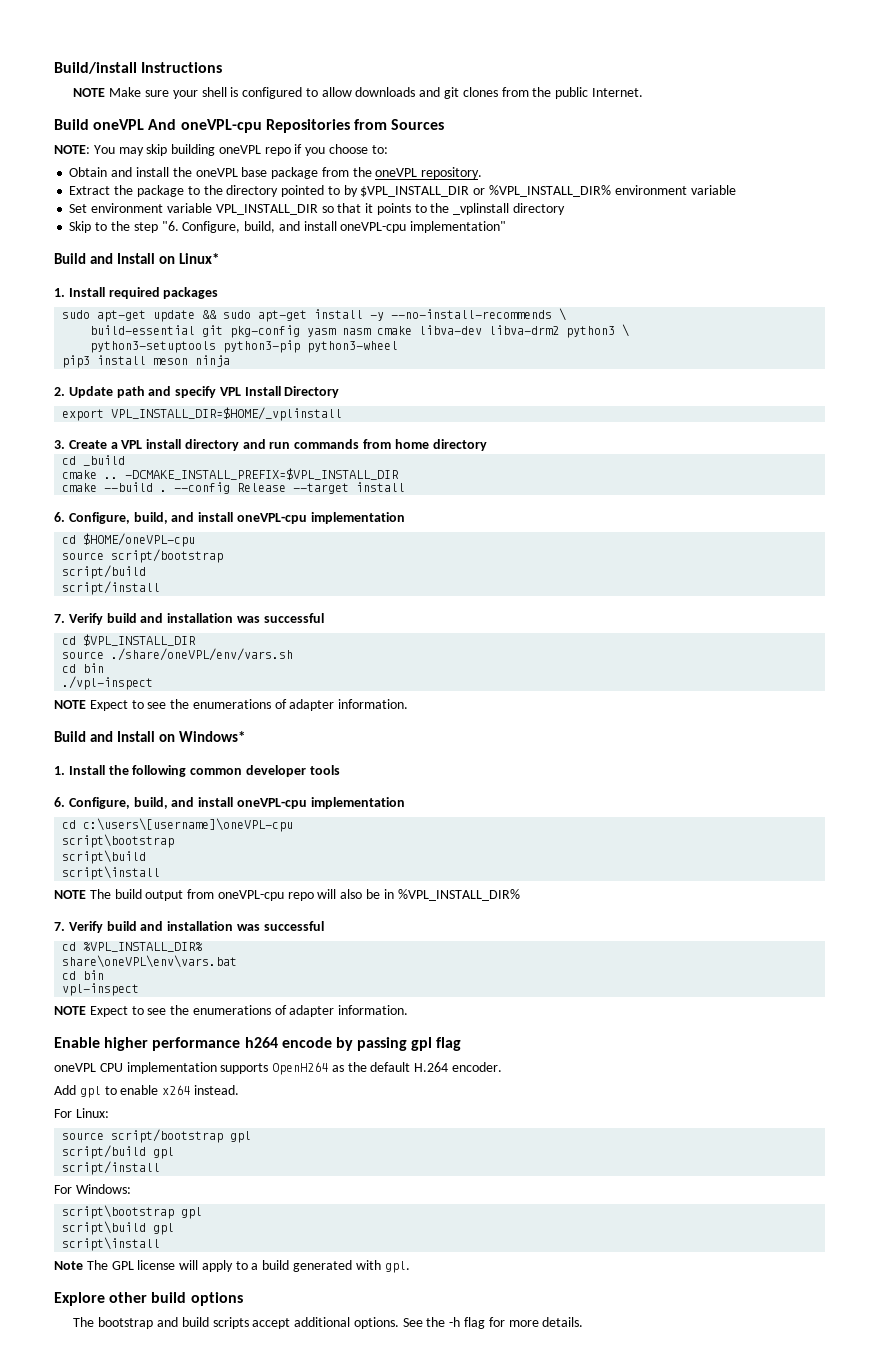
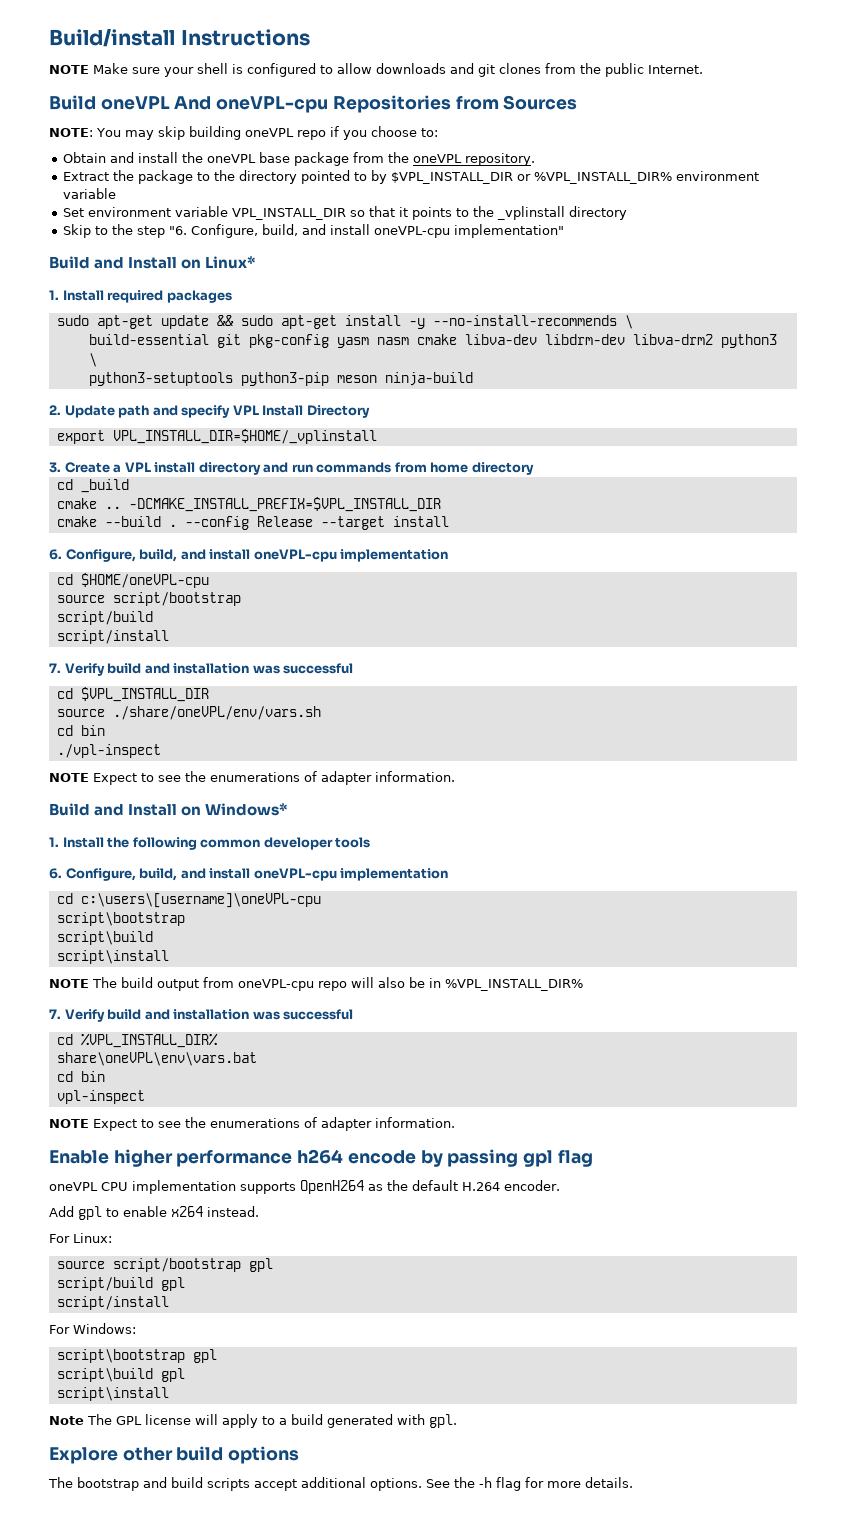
- build-essential git pkg-config yasm nasm cmake libva-dev libva-drm2 python3 \
+ build-essential git pkg-config yasm nasm cmake libva-dev libdrm-dev libva-drm2 python3 \
- python3-setuptools python3-pip python3-wheel
- pip3 install meson ninja
+ python3-setuptools python3-pip meson ninja-build

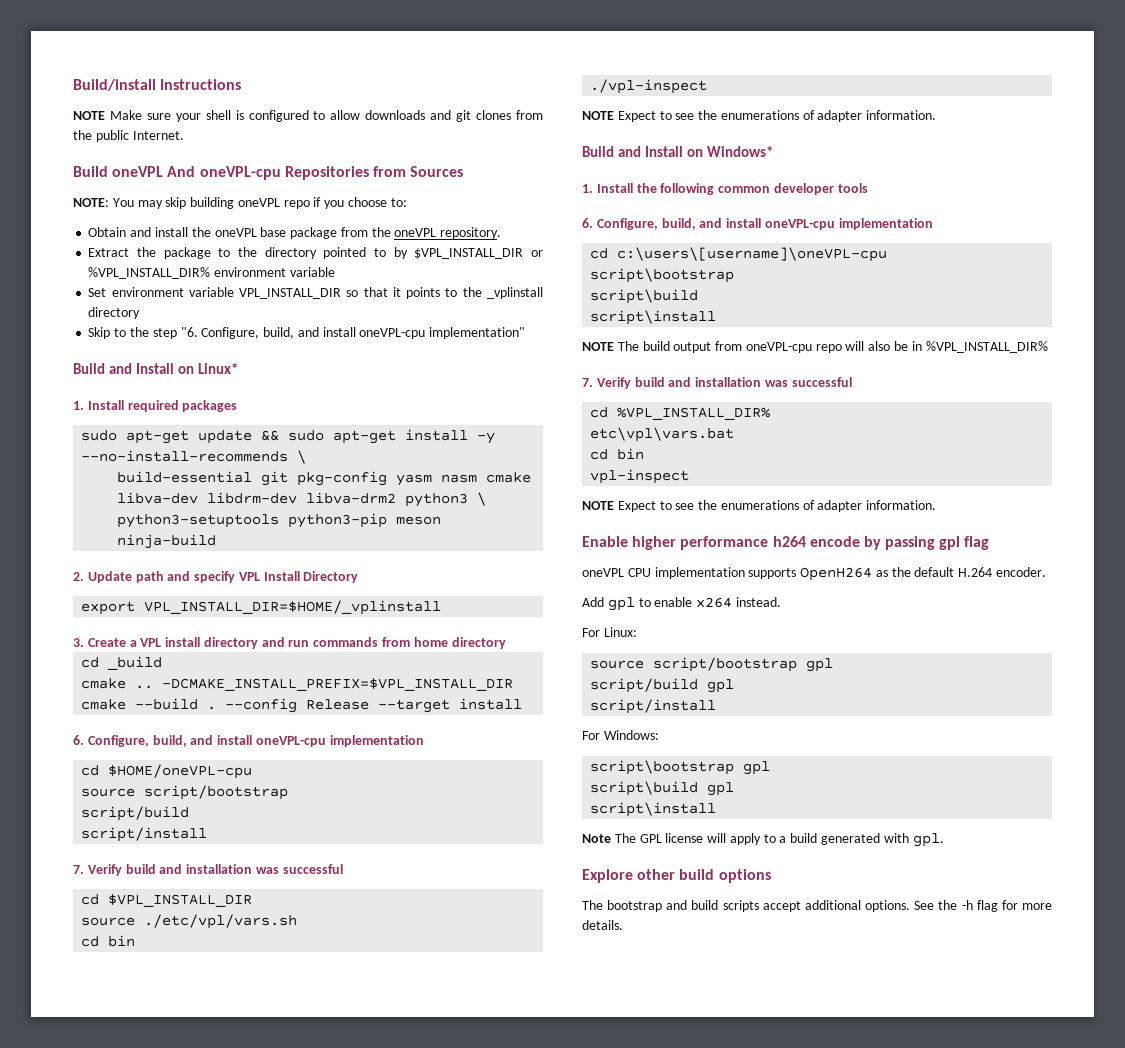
- source ./share/oneVPL/env/vars.sh
+ source ./etc/vpl/vars.sh
- share\oneVPL\env\vars.bat
+ etc\vpl\vars.bat

